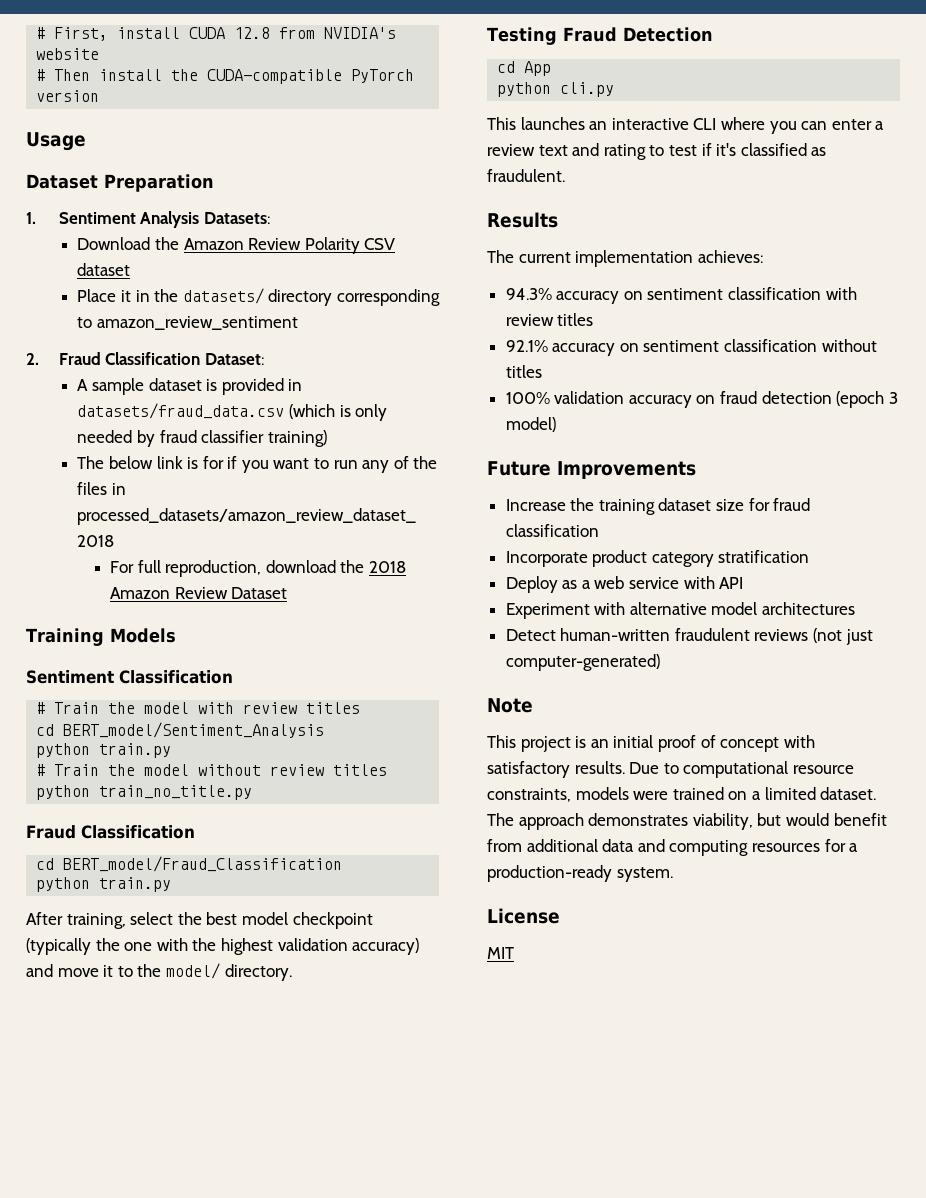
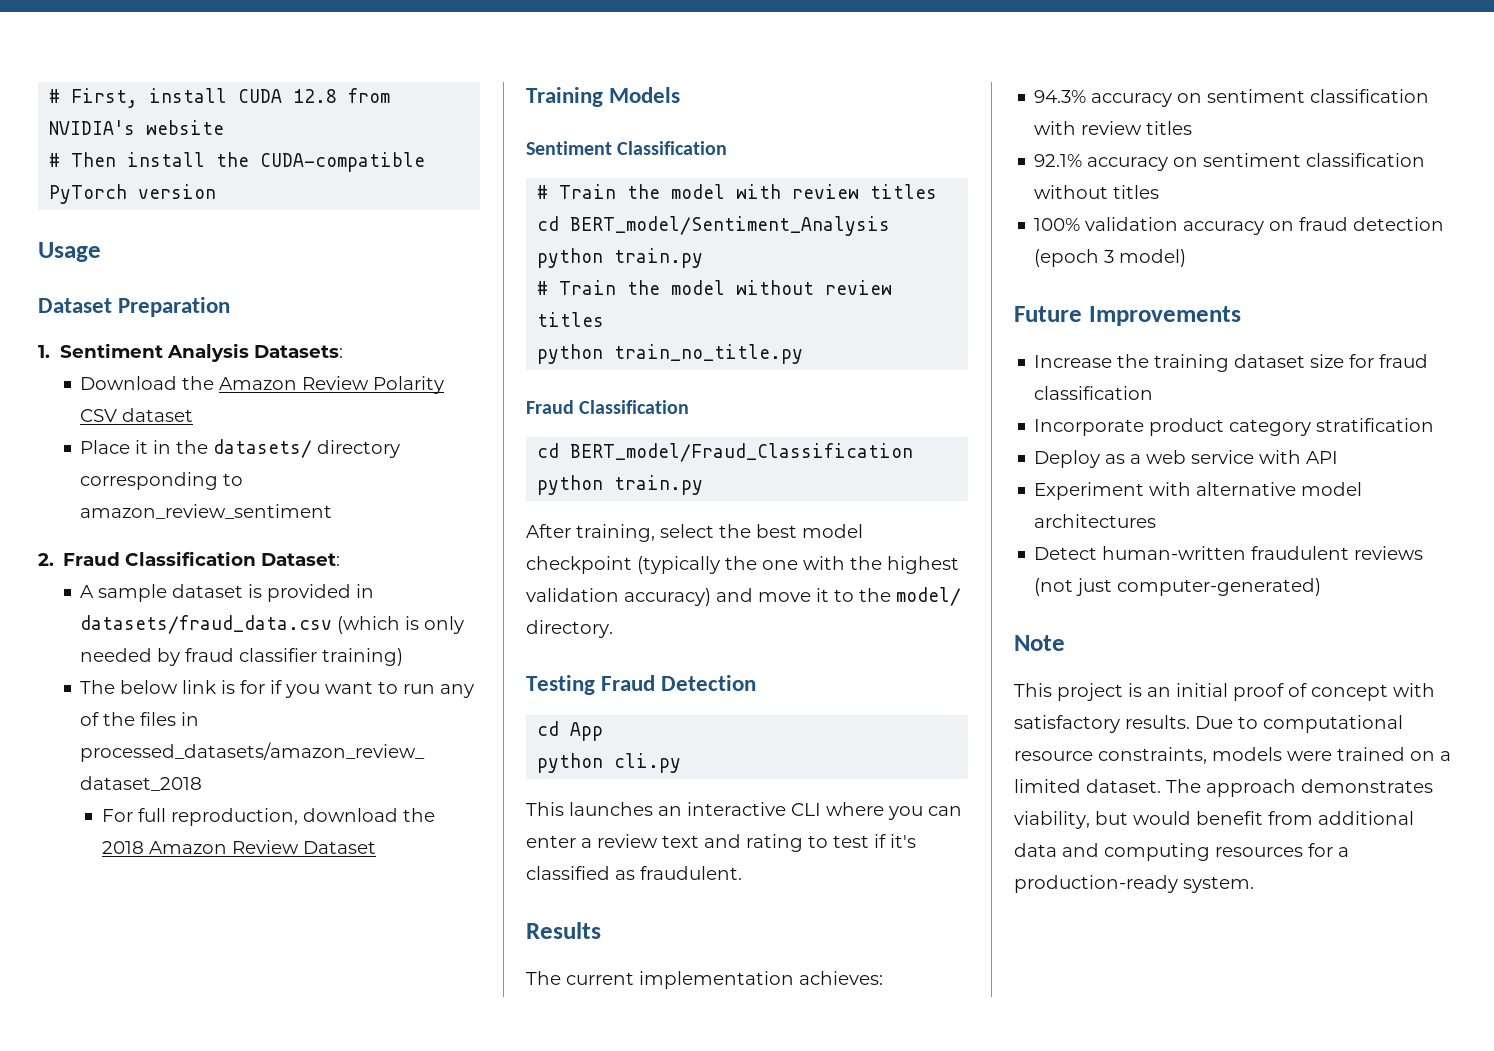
- License
- MIT

